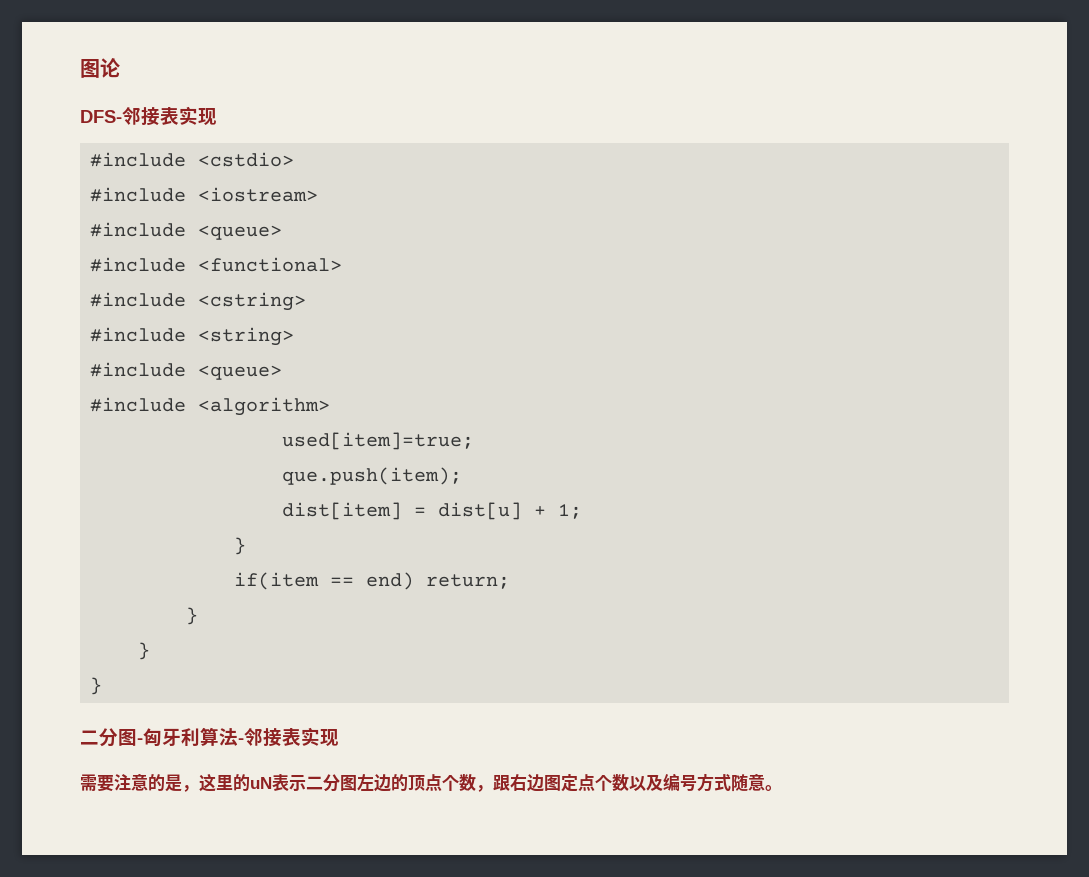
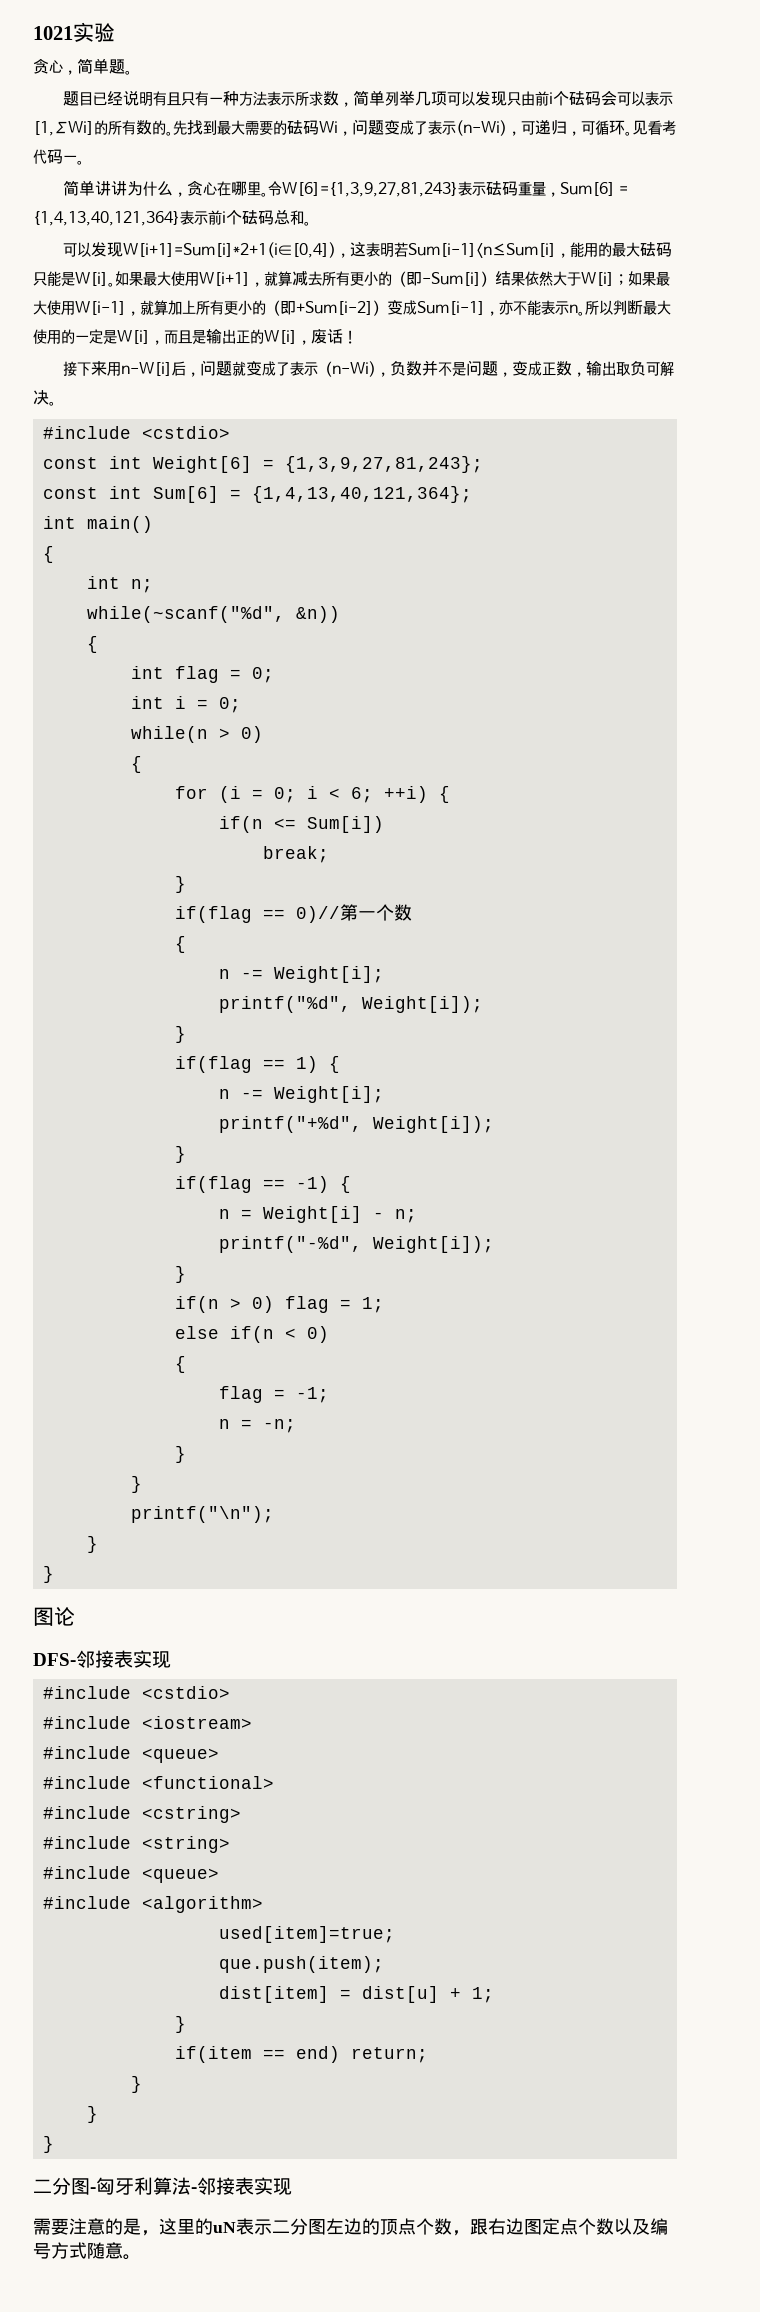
+ 1021实验
+ 贪心，简单题。
+ 题目已经说明有且只有一种方法表示所求数，简单列举几项可以发现只由前i个砝码会可以表示[1,∑Wi]的所有数的。先找到最大需要的砝码Wi，问题变成了表示(n-Wi)，可递归，可循环。见看考代码一。
+ 简单讲讲为什么，贪心在哪里。令W[6]={1,3,9,27,81,243}表示砝码重量，Sum[6] = {1,4,13,40,121,364}表示前i个砝码总和。
+ 可以发现W[i+1]=Sum[i]*2+1(i∈[0,4])，这表明若Sum[i-1]<n≤Sum[i]，能用的最大砝码只能是W[i]。如果最大使用W[i+1]，就算减去所有更小的（即-Sum[i]）结果依然大于W[i]；如果最大使用W[i-1]，就算加上所有更小的（即+Sum[i-2]）变成Sum[i-1]，亦不能表示n。所以判断最大使用的一定是W[i]，而且是输出正的W[i]，废话！
+ 接下来用n-W[i]后，问题就变成了表示（n-Wi)，负数并不是问题，变成正数，输出取负可解决。
+ #include <cstdio>
+ const int Weight[6] = {1,3,9,27,81,243};
+ const int Sum[6] = {1,4,13,40,121,364};
+ int main()
+ {
+ int n;
+ while(~scanf("%d", &n))
+ {
+ int flag = 0;
+ int i = 0;
+ while(n > 0)
+ {
+ for (i = 0; i < 6; ++i) {
+ if(n <= Sum[i])
+ break;
+ }
+ if(flag == 0)//第一个数
+ {
+ n -= Weight[i];
+ printf("%d", Weight[i]);
+ }
+ if(flag == 1) {
+ n -= Weight[i];
+ printf("+%d", Weight[i]);
+ }
+ if(flag == -1) {
+ n = Weight[i] - n;
+ printf("-%d", Weight[i]);
+ }
+ if(n > 0) flag = 1;
+ else if(n < 0)
+ {
+ flag = -1;
+ n = -n;
+ }
+ }
+ printf("\n");
+ }
+ }

